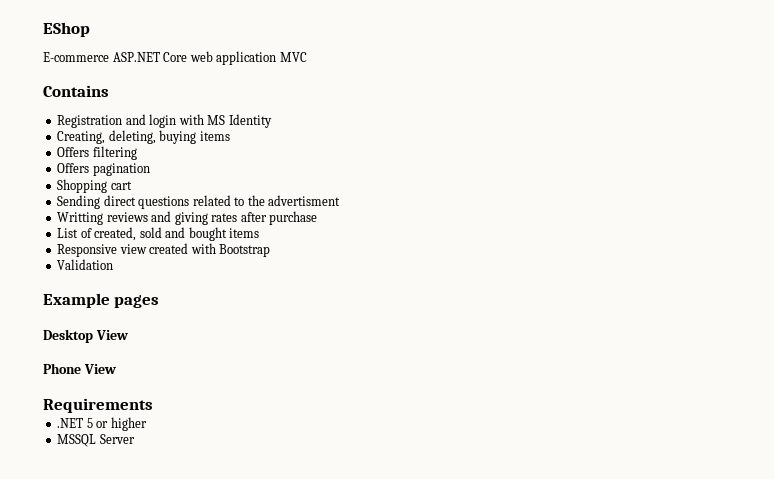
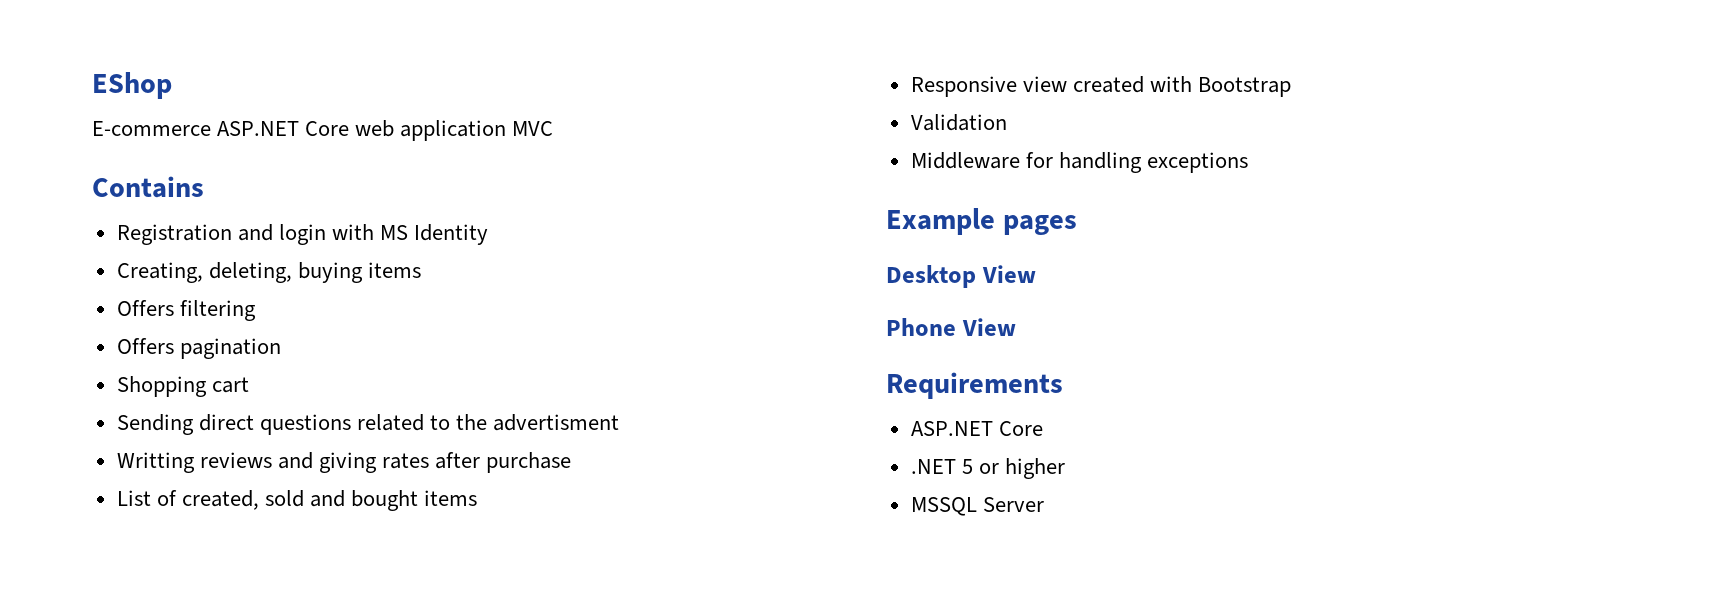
+ Middleware for handling exceptions
  Requirements
+ ASP.NET Core

